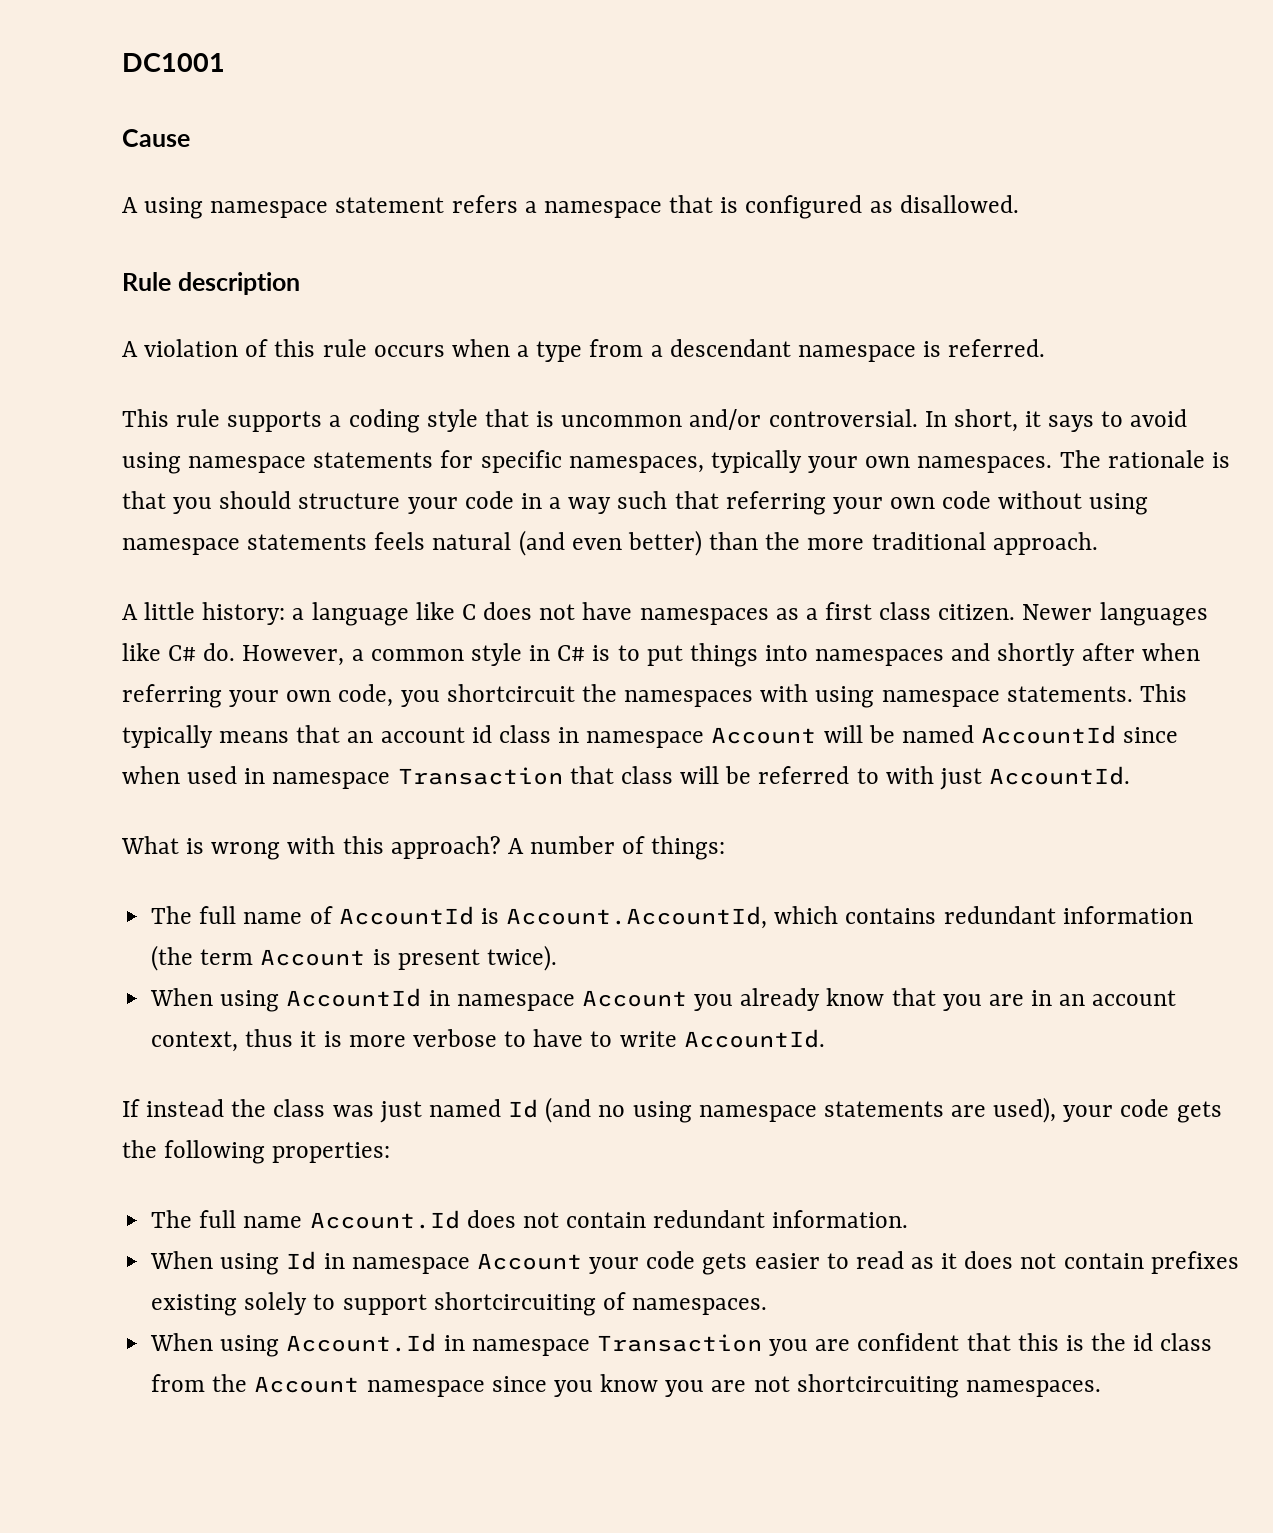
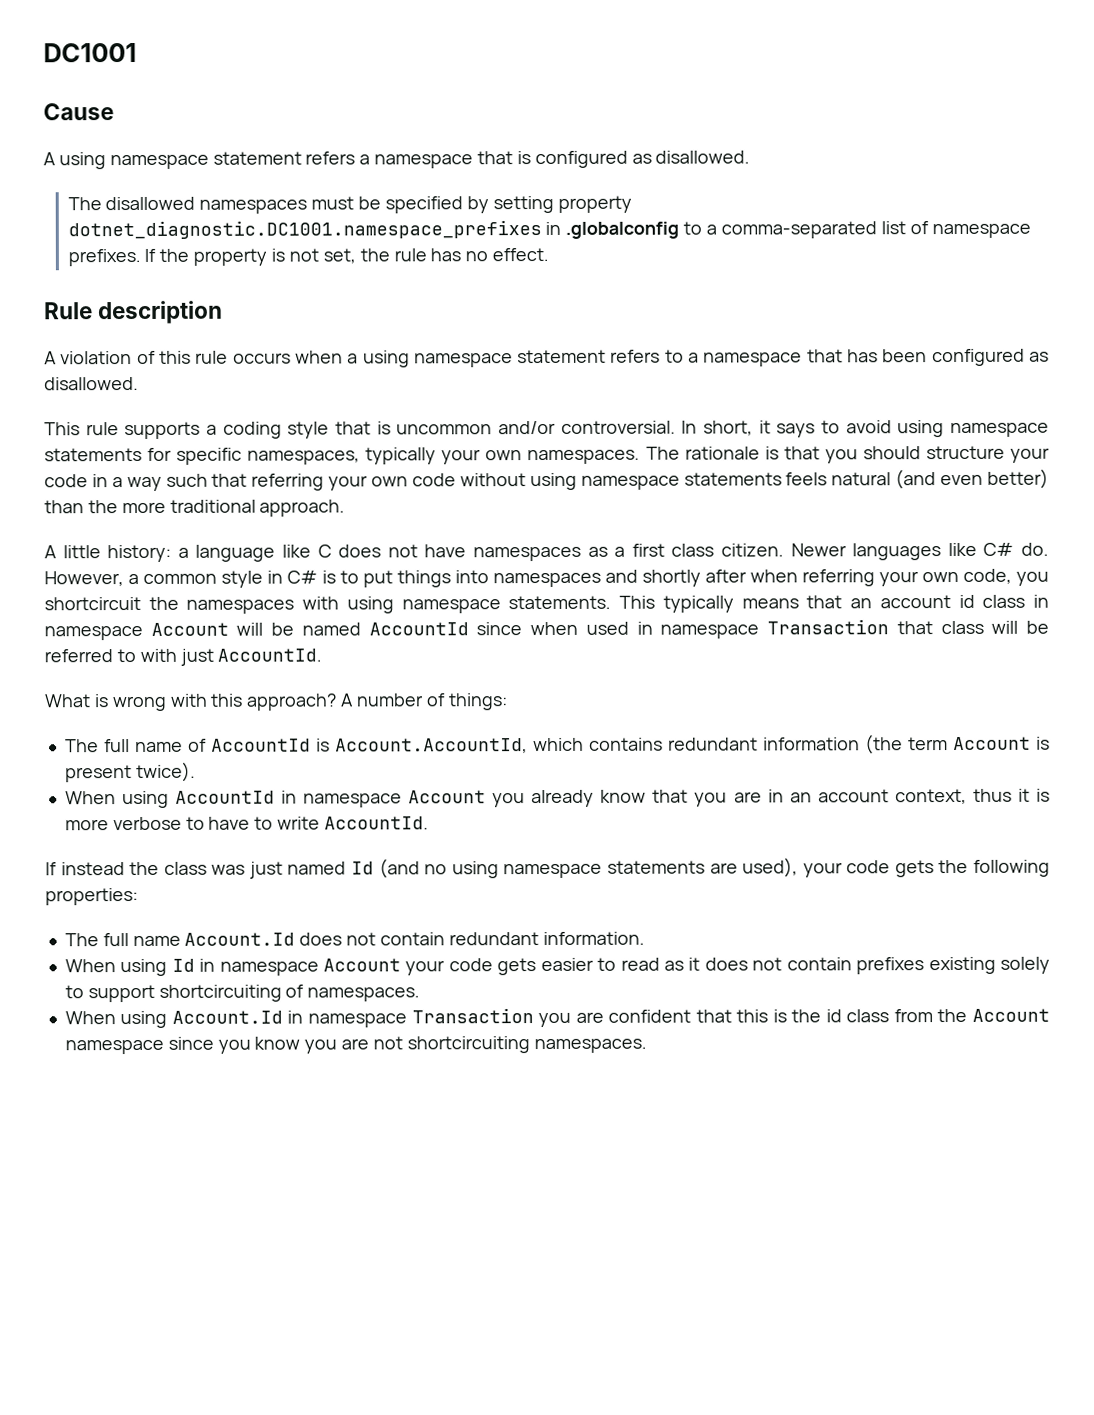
+ The disallowed namespaces must be specified by setting property dotnet_diagnostic.DC1001.namespace_prefixes in .globalconfig to a comma-separated list of namespace prefixes. If the property is not set, the rule has no effect.
- A violation of this rule occurs when a type from a descendant namespace is referred.
+ A violation of this rule occurs when a using namespace statement refers to a namespace that has been configured as disallowed.

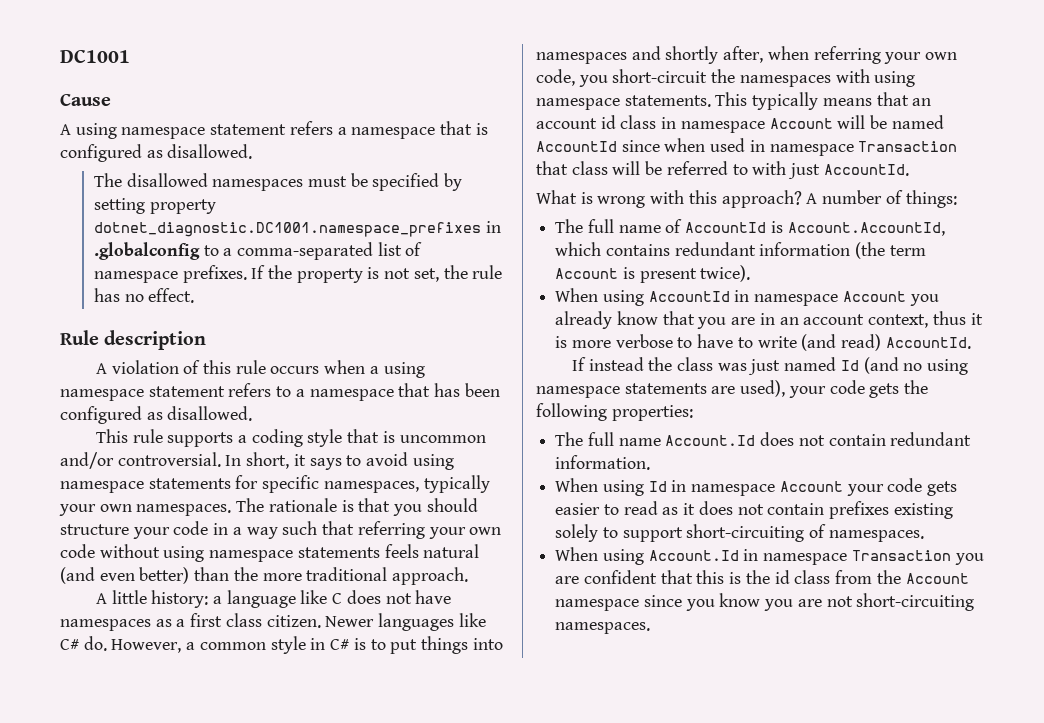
- However, a common style in C# is to put things into namespaces and shortly after when referring your own code, you shortcircuit the namespaces with using namespace statements.
+ However, a common style in C# is to put things into namespaces and shortly after, when referring your own code, you short-circuit the namespaces with using namespace statements.
- When using AccountId in namespace Account you already know that you are in an account context, thus it is more verbose to have to write AccountId.
+ When using AccountId in namespace Account you already know that you are in an account context, thus it is more verbose to have to write (and read) AccountId.
- When using Id in namespace Account your code gets easier to read as it does not contain prefixes existing solely to support shortcircuiting of namespaces.
+ When using Id in namespace Account your code gets easier to read as it does not contain prefixes existing solely to support short-circuiting of namespaces.
- When using Account.Id in namespace Transaction you are confident that this is the id class from the Account namespace since you know you are not shortcircuiting namespaces.
+ When using Account.Id in namespace Transaction you are confident that this is the id class from the Account namespace since you know you are not short-circuiting namespaces.

